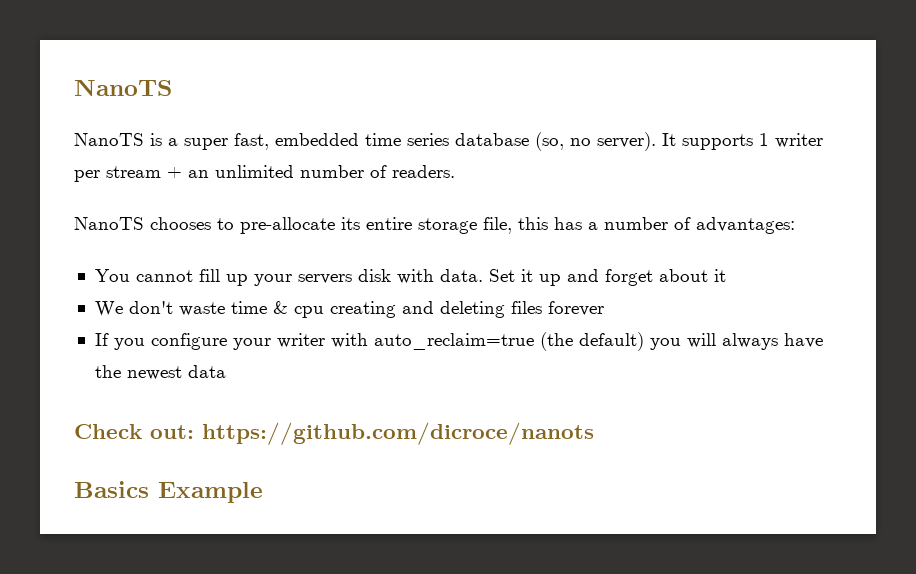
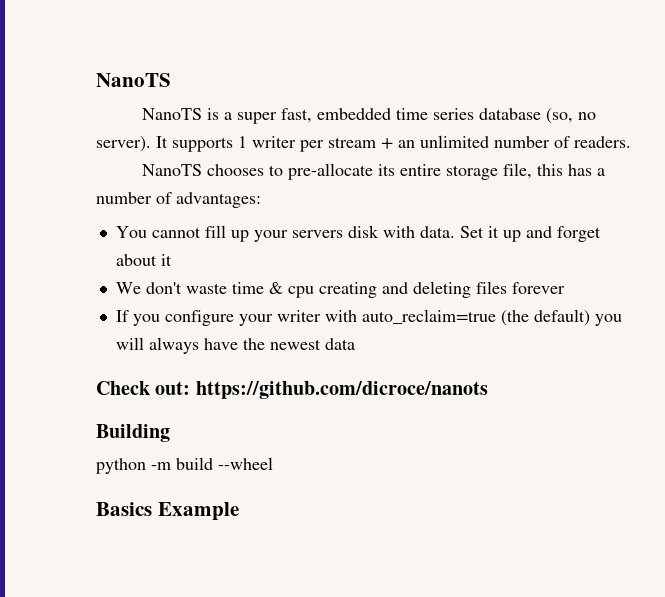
+ Building
+ python -m build --wheel

